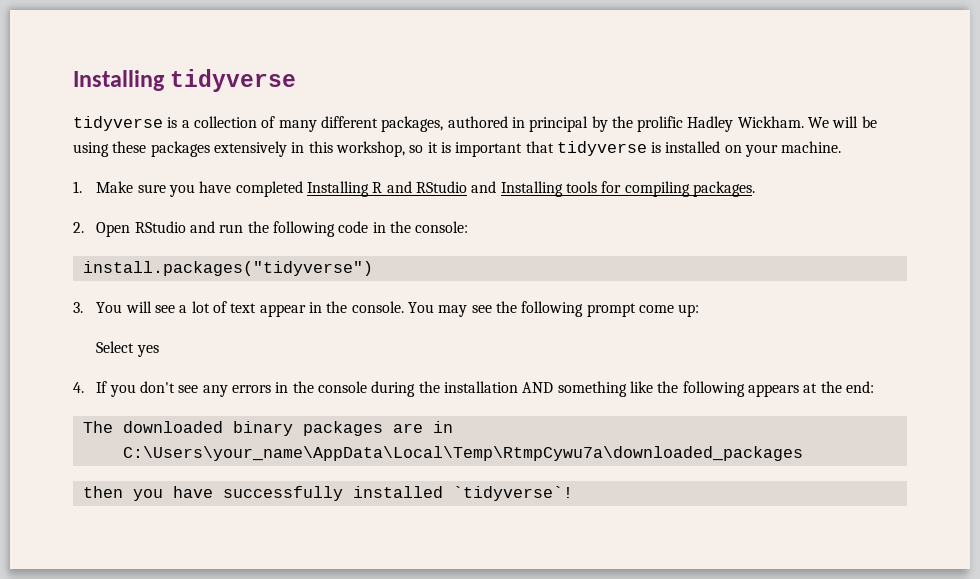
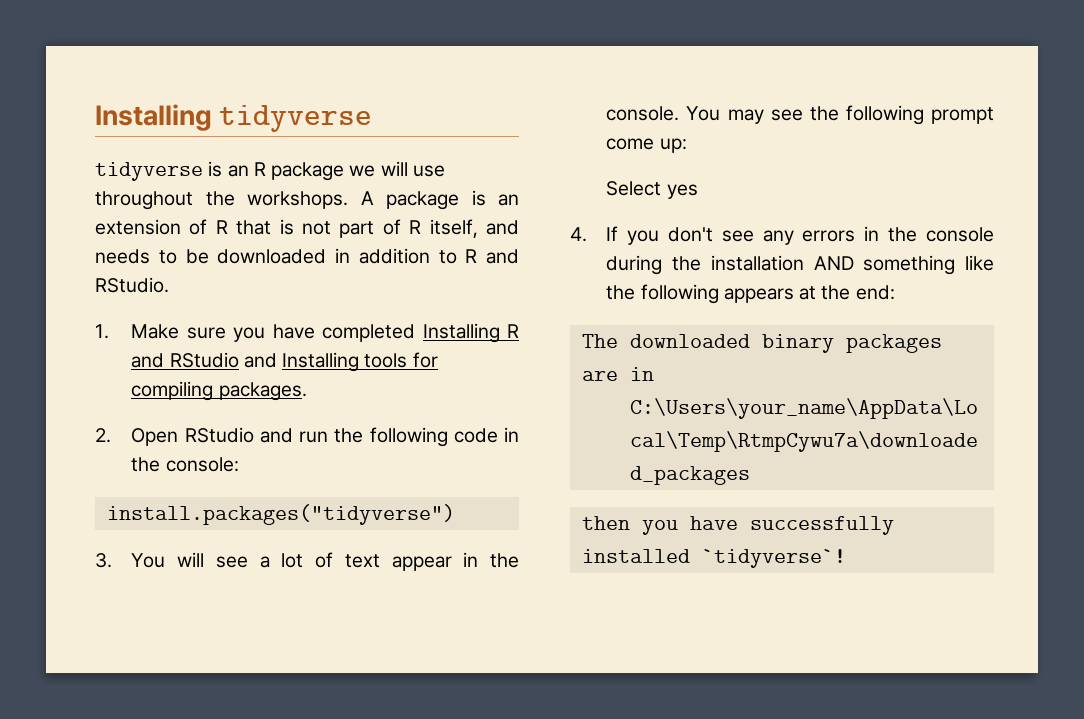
- tidyverse is a collection of many different packages, authored in principal by the prolific Hadley Wickham. We will be using these packages extensively in this workshop, so it is important that tidyverse is installed on your machine.
+ tidyverse is an R package we will use throughout the workshops. A package is an extension of R that is not part of R itself, and needs to be downloaded in addition to R and RStudio.

